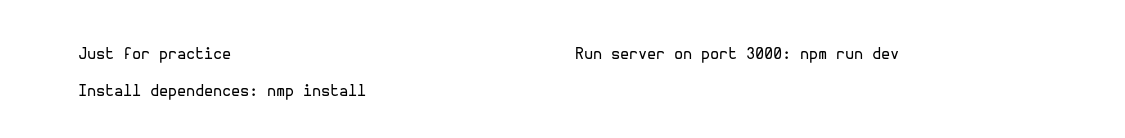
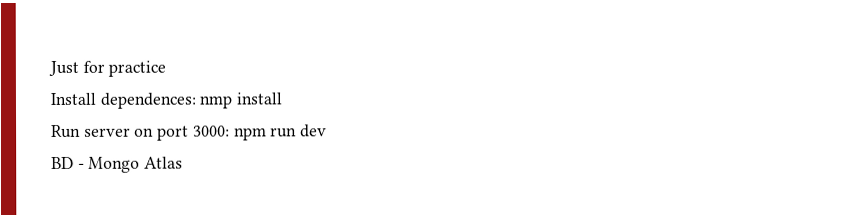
+ BD - Mongo Atlas

